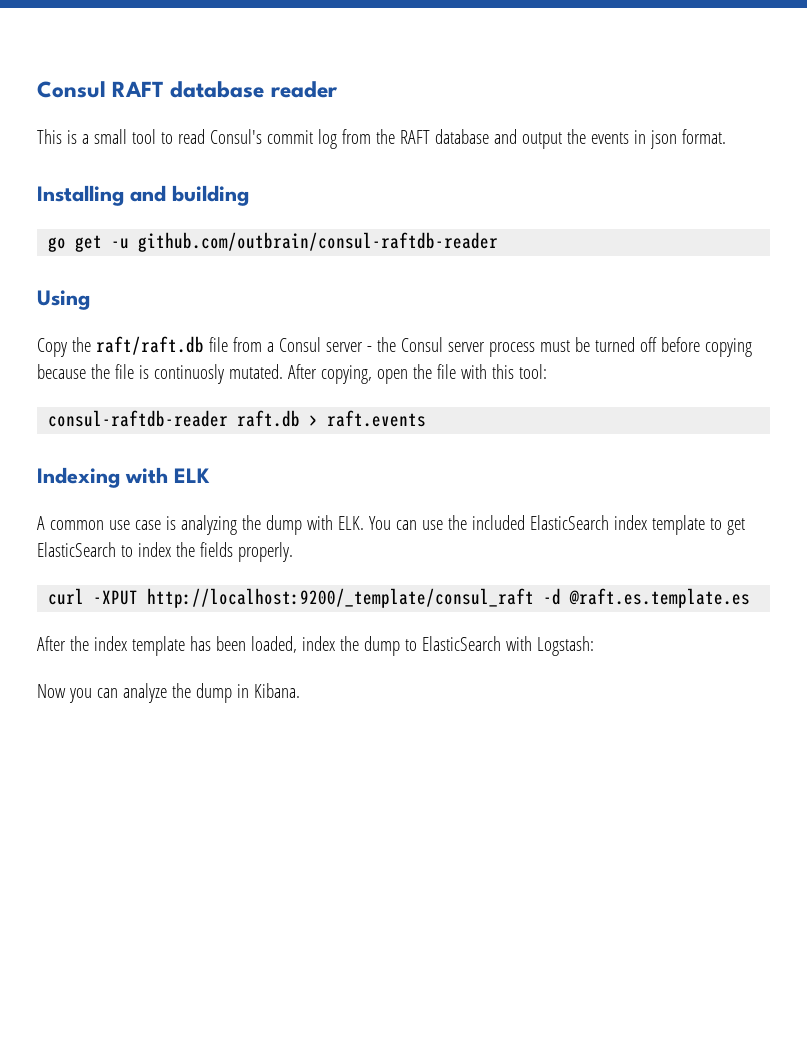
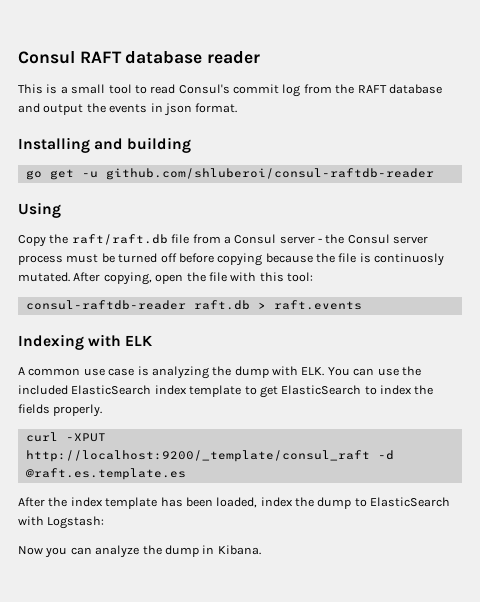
- go get -u github.com/outbrain/consul-raftdb-reader
+ go get -u github.com/shluberoi/consul-raftdb-reader

